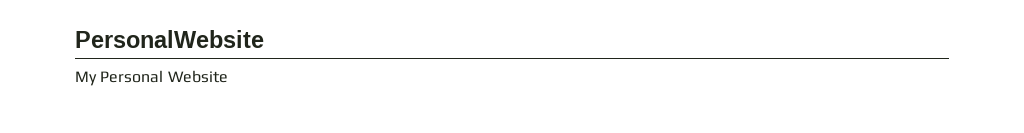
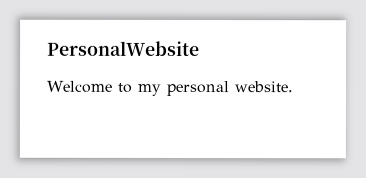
- My Personal Website
+ Welcome to my personal website.

